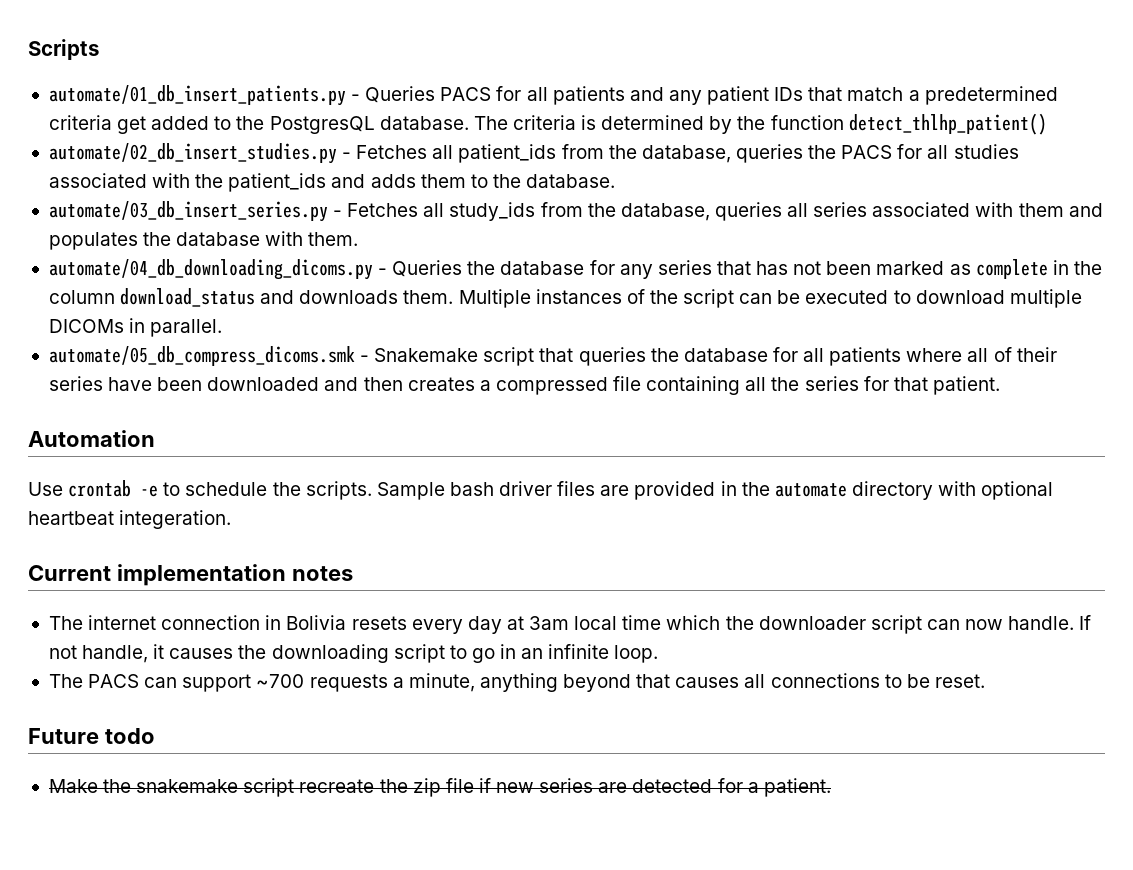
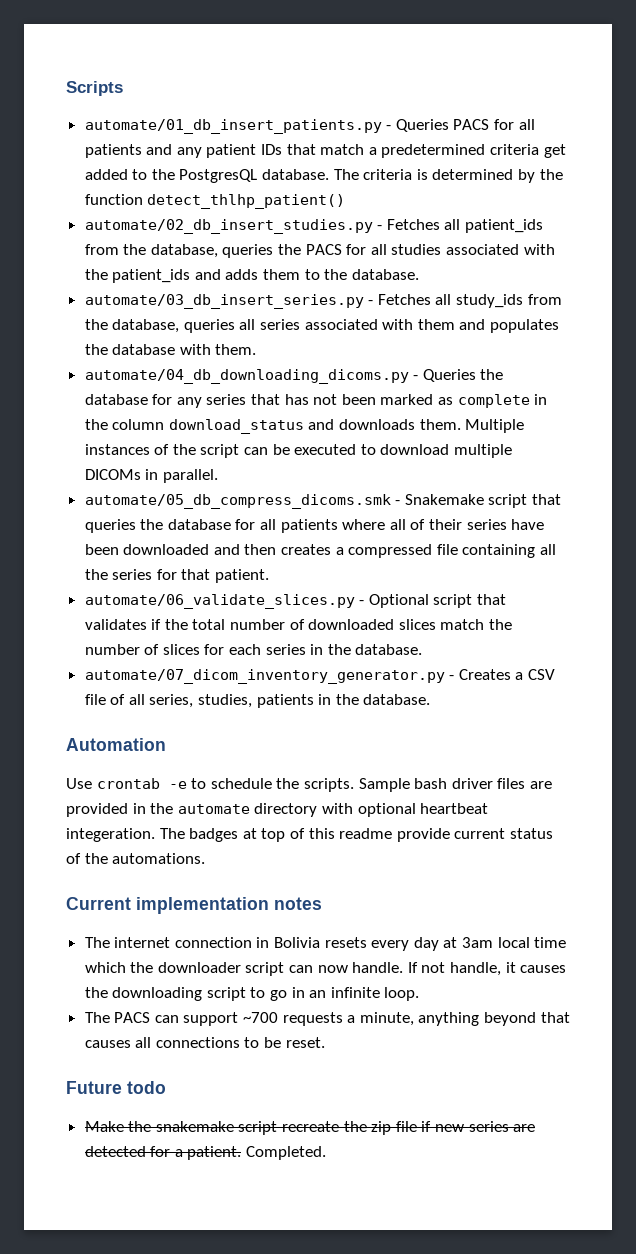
+ automate/06_validate_slices.py - Optional script that validates if the total number of downloaded slices match the number of slices for each series in the database.
+ automate/07_dicom_inventory_generator.py - Creates a CSV file of all series, studies, patients in the database.
+ The badges at top of this readme provide current status of the automations.
+ Completed.

